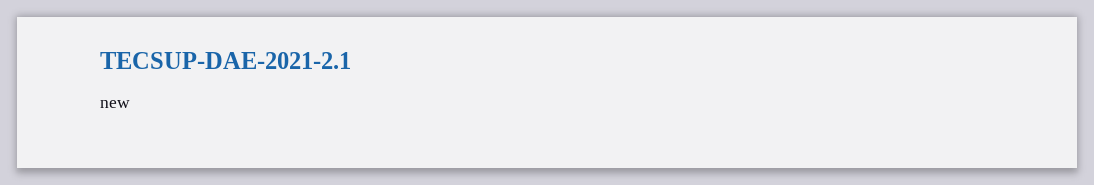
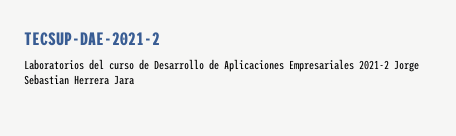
- TECSUP-DAE-2021-2.1
- new
+ TECSUP-DAE-2021-2
+ Laboratorios del curso de Desarrollo de Aplicaciones Empresariales 2021-2 Jorge Sebastian Herrera Jara

